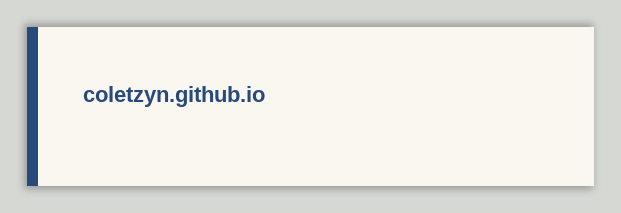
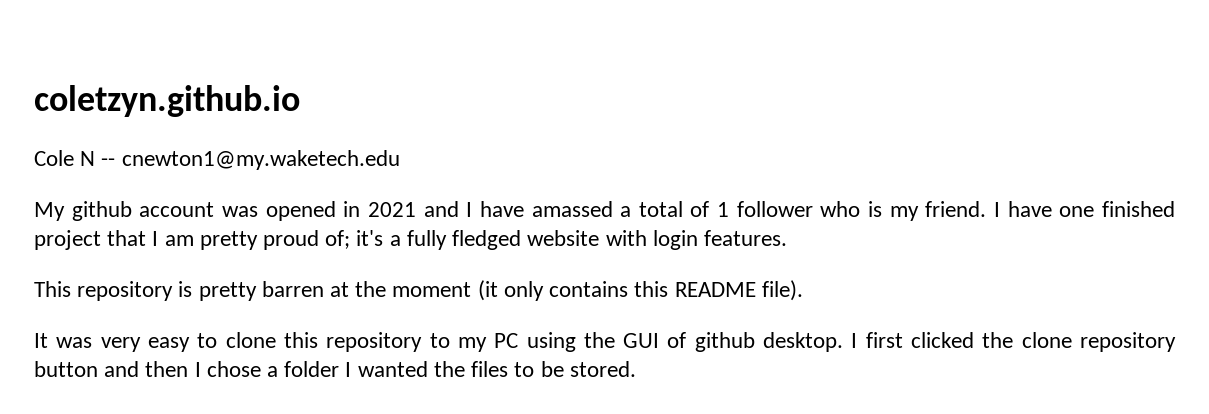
+ Cole N -- cnewton1@my.waketech.edu
+ My github account was opened in 2021 and I have amassed a total of 1 follower who is my friend. I have one finished project that I am pretty proud of; it's a fully fledged website with login features.
+ This repository is pretty barren at the moment (it only contains this README file).
+ It was very easy to clone this repository to my PC using the GUI of github desktop. I first clicked the clone repository button and then I chose a folder I wanted the files to be stored.

